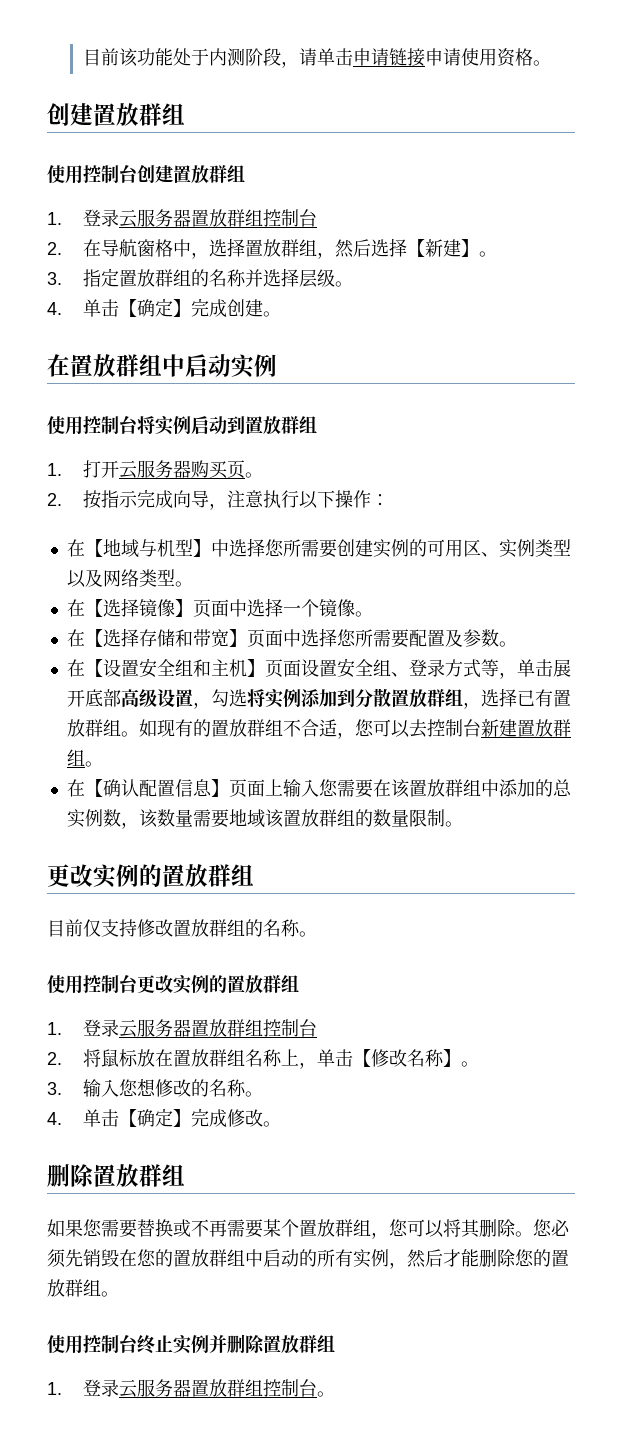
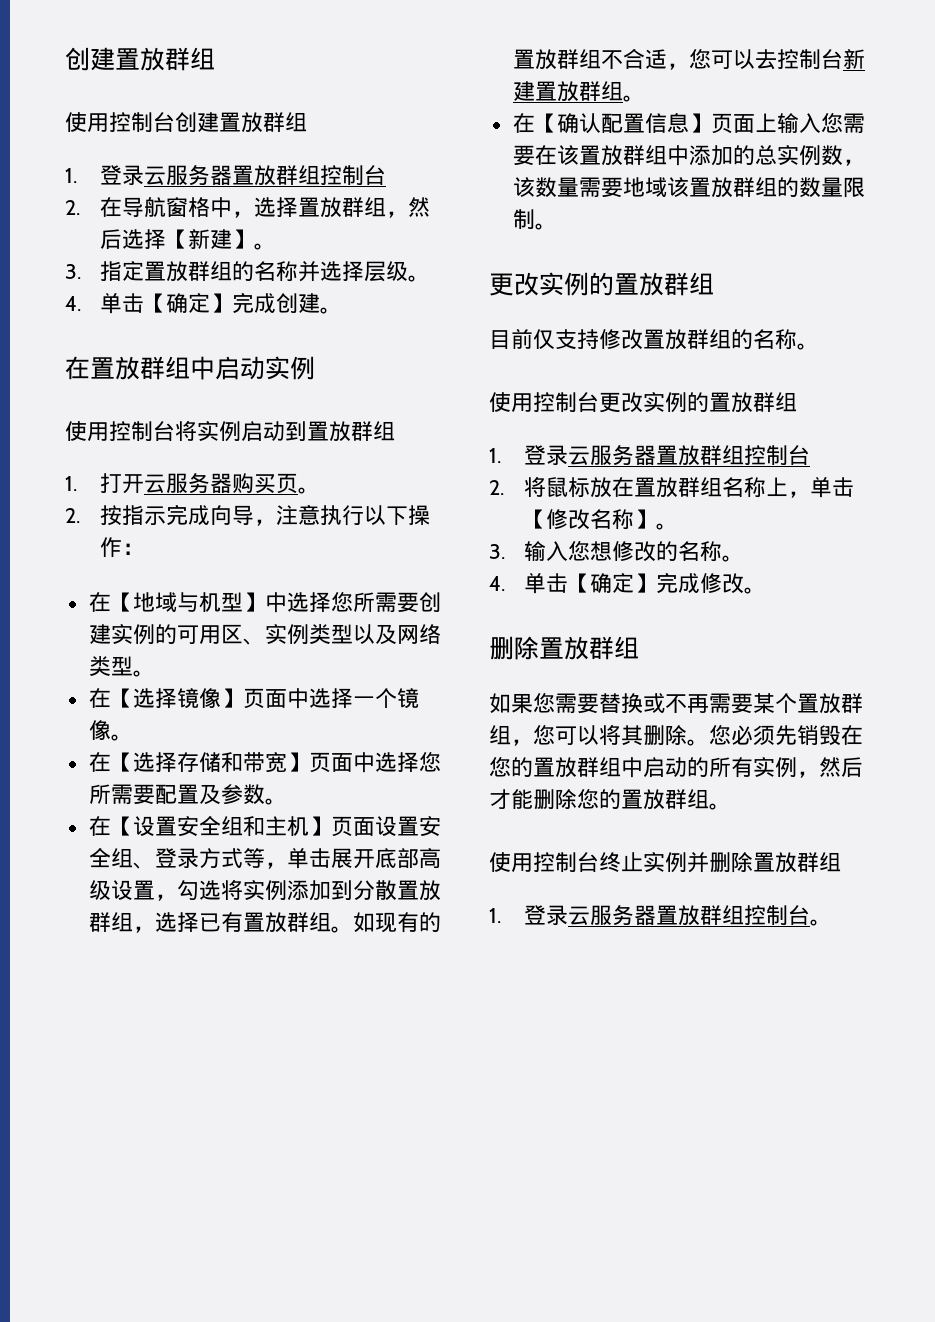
- 目前该功能处于内测阶段，请单击申请链接申请使用资格。

